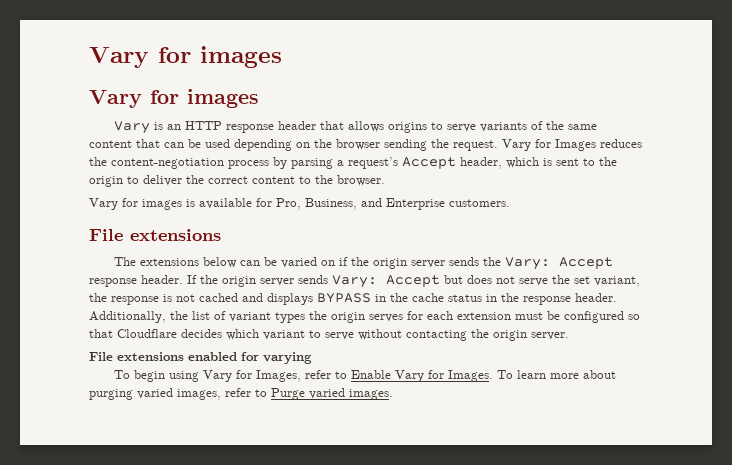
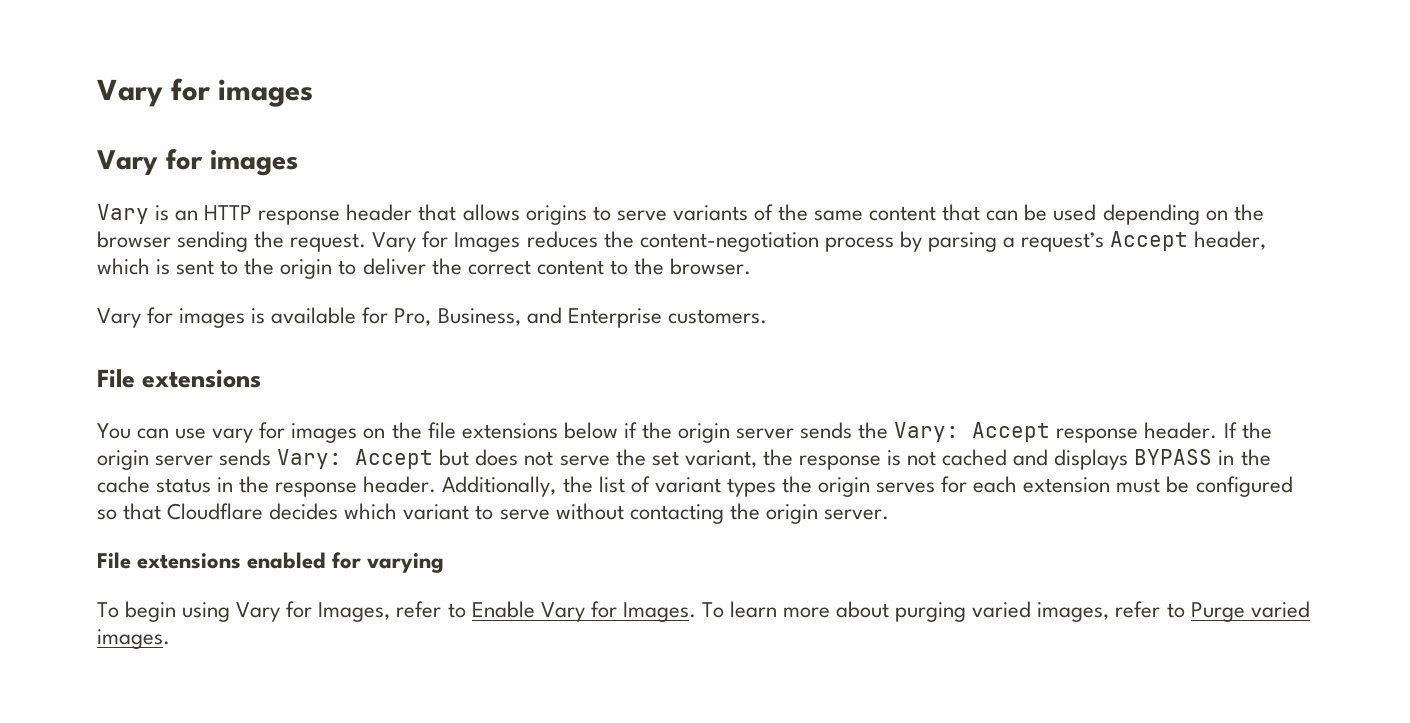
- The extensions below can be varied on if the origin server sends the Vary: Accept response header.
+ You can use vary for images on the file extensions below if the origin server sends the Vary: Accept response header.

